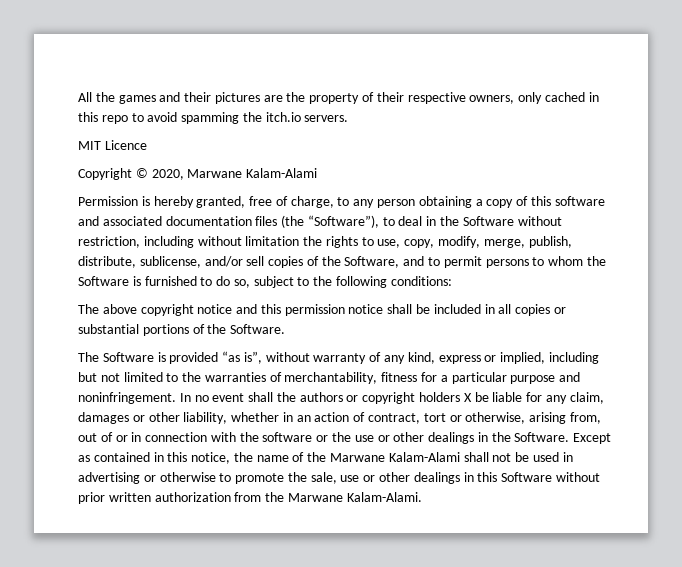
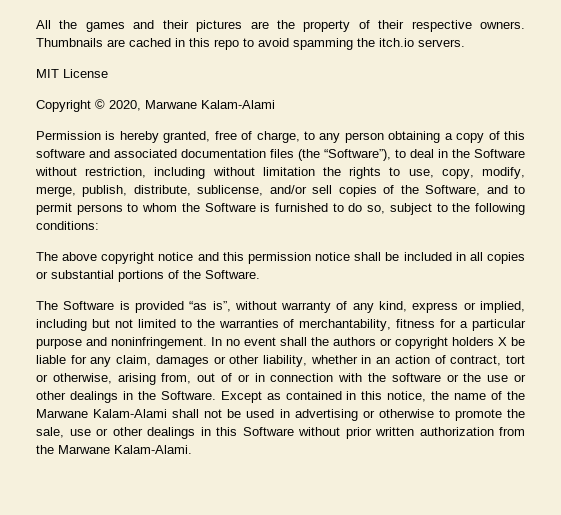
- All the games and their pictures are the property of their respective owners, only cached in this repo to avoid spamming the itch.io servers.
+ All the games and their pictures are the property of their respective owners. Thumbnails are cached in this repo to avoid spamming the itch.io servers.
- MIT Licence
+ MIT License

